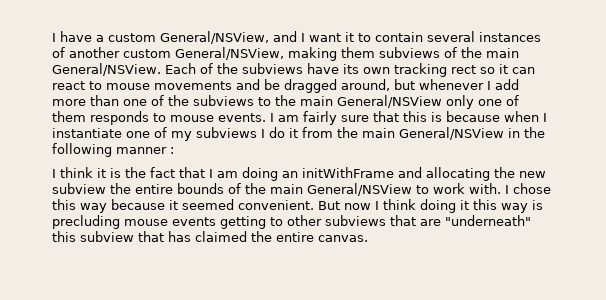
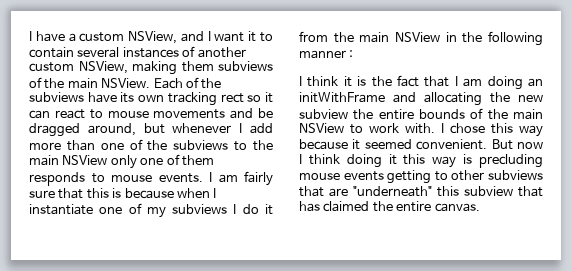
- I have a custom General/NSView, and I want it to contain several instances of another custom General/NSView, making them subviews of the main General/NSView.
+ I have a custom NSView, and I want it to contain several instances of another custom NSView, making them subviews of the main NSView.
- Each of the subviews have its own tracking rect so it can react to mouse movements and be dragged around, but whenever I add more than one of the subviews to the main General/NSView only one of them responds to mouse events.
+ Each of the subviews have its own tracking rect so it can react to mouse movements and be dragged around, but whenever I add more than one of the subviews to the main NSView only one of them responds to mouse events.
- I am fairly sure that this is because when I instantiate one of my subviews I do it from the main General/NSView in the following manner :
+ I am fairly sure that this is because when I instantiate one of my subviews I do it from the main NSView in the following manner :
- I think it is the fact that I am doing an initWithFrame and allocating the new subview the entire bounds of the main General/NSView to work with.
+ I think it is the fact that I am doing an initWithFrame and allocating the new subview the entire bounds of the main NSView to work with.

